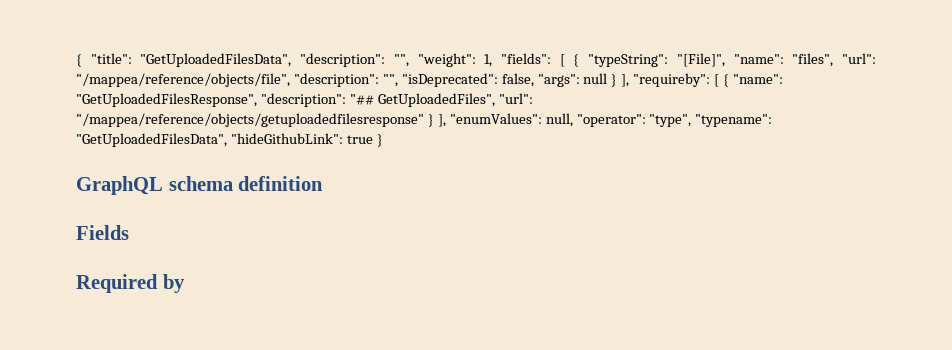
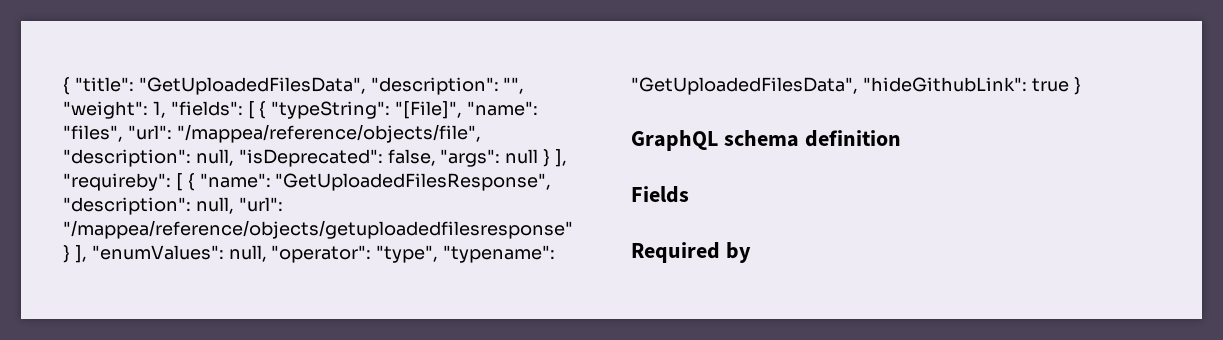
- { "title": "GetUploadedFilesData", "description": "", "weight": 1, "fields": [ { "typeString": "[File]", "name": "files", "url": "/mappea/reference/objects/file", "description": "", "isDeprecated": false, "args": null } ], "requireby": [ { "name": "GetUploadedFilesResponse", "description": "## GetUploadedFiles", "url": "/mappea/reference/objects/getuploadedfilesresponse" } ], "enumValues": null, "operator": "type", "typename": "GetUploadedFilesData", "hideGithubLink": true }
+ { "title": "GetUploadedFilesData", "description": "", "weight": 1, "fields": [ { "typeString": "[File]", "name": "files", "url": "/mappea/reference/objects/file", "description": null, "isDeprecated": false, "args": null } ], "requireby": [ { "name": "GetUploadedFilesResponse", "description": null, "url": "/mappea/reference/objects/getuploadedfilesresponse" } ], "enumValues": null, "operator": "type", "typename": "GetUploadedFilesData", "hideGithubLink": true }

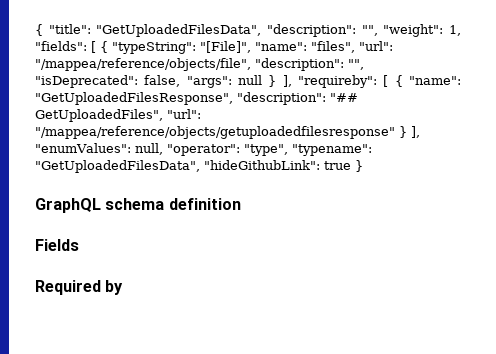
- { "title": "GetUploadedFilesData", "description": "", "weight": 1, "fields": [ { "typeString": "[File]", "name": "files", "url": "/mappea/reference/objects/file", "description": null, "isDeprecated": false, "args": null } ], "requireby": [ { "name": "GetUploadedFilesResponse", "description": null, "url": "/mappea/reference/objects/getuploadedfilesresponse" } ], "enumValues": null, "operator": "type", "typename": "GetUploadedFilesData", "hideGithubLink": true }
+ { "title": "GetUploadedFilesData", "description": "", "weight": 1, "fields": [ { "typeString": "[File]", "name": "files", "url": "/mappea/reference/objects/file", "description": "", "isDeprecated": false, "args": null } ], "requireby": [ { "name": "GetUploadedFilesResponse", "description": "## GetUploadedFiles", "url": "/mappea/reference/objects/getuploadedfilesresponse" } ], "enumValues": null, "operator": "type", "typename": "GetUploadedFilesData", "hideGithubLink": true }

